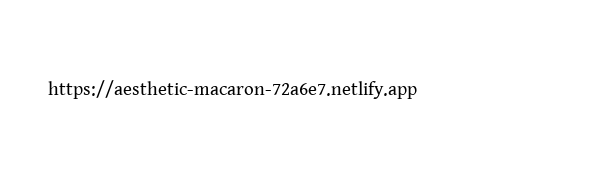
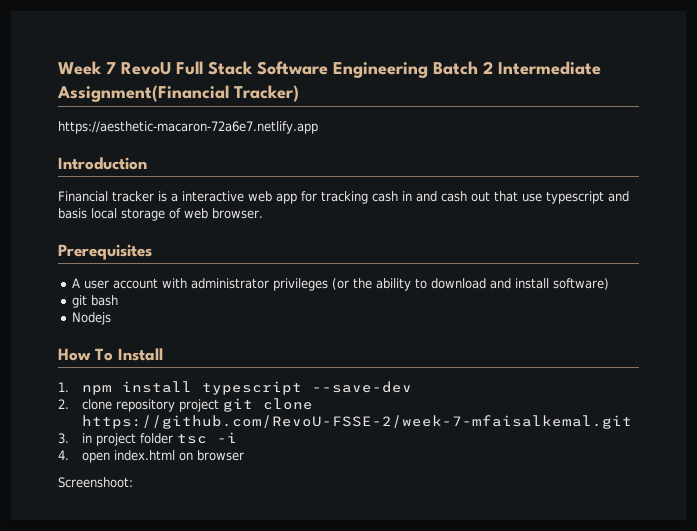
+ Week 7 RevoU Full Stack Software Engineering Batch 2 Intermediate Assignment(Financial Tracker)
  https://aesthetic-macaron-72a6e7.netlify.app
+ Introduction
+ Financial tracker is a interactive web app for tracking cash in and cash out that use typescript and basis local storage of web browser.
+ Prerequisites
+ A user account with administrator privileges (or the ability to download and install software)
+ git bash
+ Nodejs
+ How To Install
+ 1. npm install typescript --save-dev
+ 2. clone repository project git clone https://github.com/RevoU-FSSE-2/week-7-mfaisalkemal.git
+ 3. in project folder tsc -i
+ 4. open index.html on browser
+ Screenshoot:

